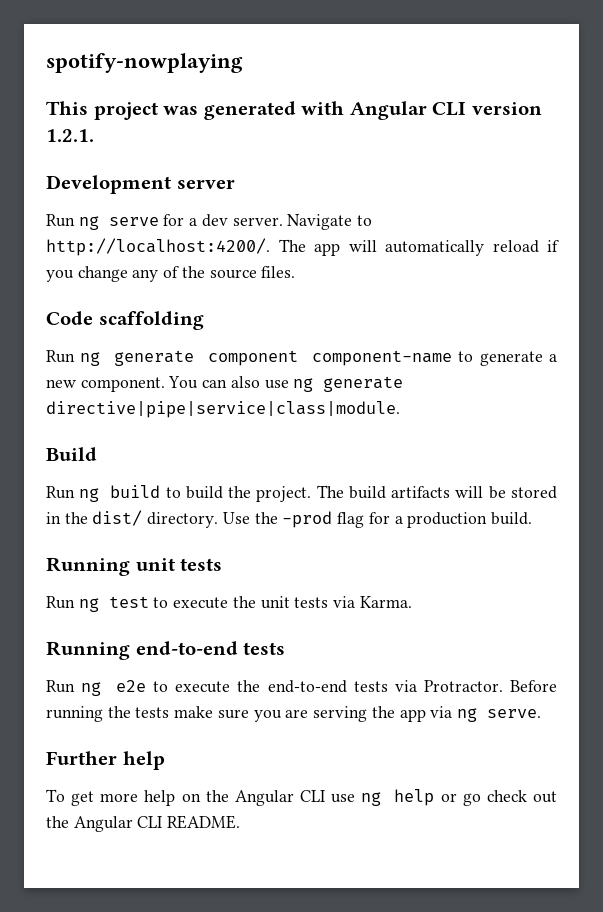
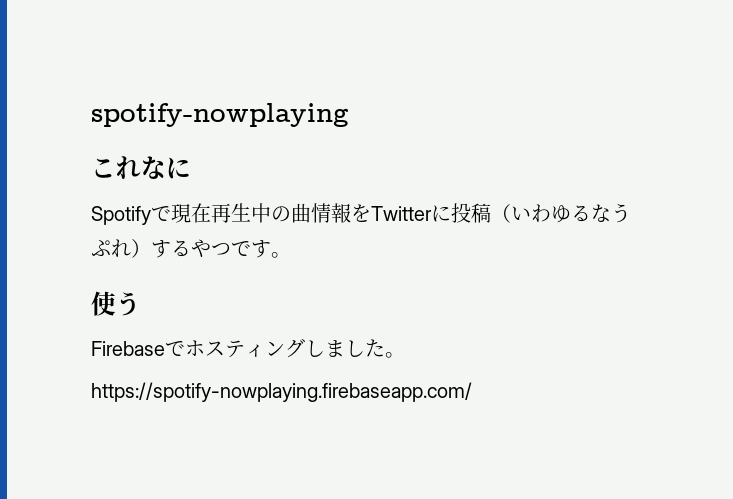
- This project was generated with Angular CLI version 1.2.1.
- Development server
- Run ng serve for a dev server. Navigate to http://localhost:4200/. The app will automatically reload if you change any of the source files.
- Code scaffolding
- Run ng generate component component-name to generate a new component. You can also use ng generate directive|pipe|service|class|module.
- Build
- Run ng build to build the project. The build artifacts will be stored in the dist/ directory. Use the -prod flag for a production build.
- Running unit tests
- Run ng test to execute the unit tests via Karma.
- Running end-to-end tests
- Run ng e2e to execute the end-to-end tests via Protractor. Before running the tests make sure you are serving the app via ng serve.
- Further help
- To get more help on the Angular CLI use ng help or go check out the Angular CLI README.
+ これなに
+ Spotifyで現在再生中の曲情報をTwitterに投稿（いわゆるなうぷれ）するやつです。
+ 使う
+ Firebaseでホスティングしました。
+ https://spotify-nowplaying.firebaseapp.com/

